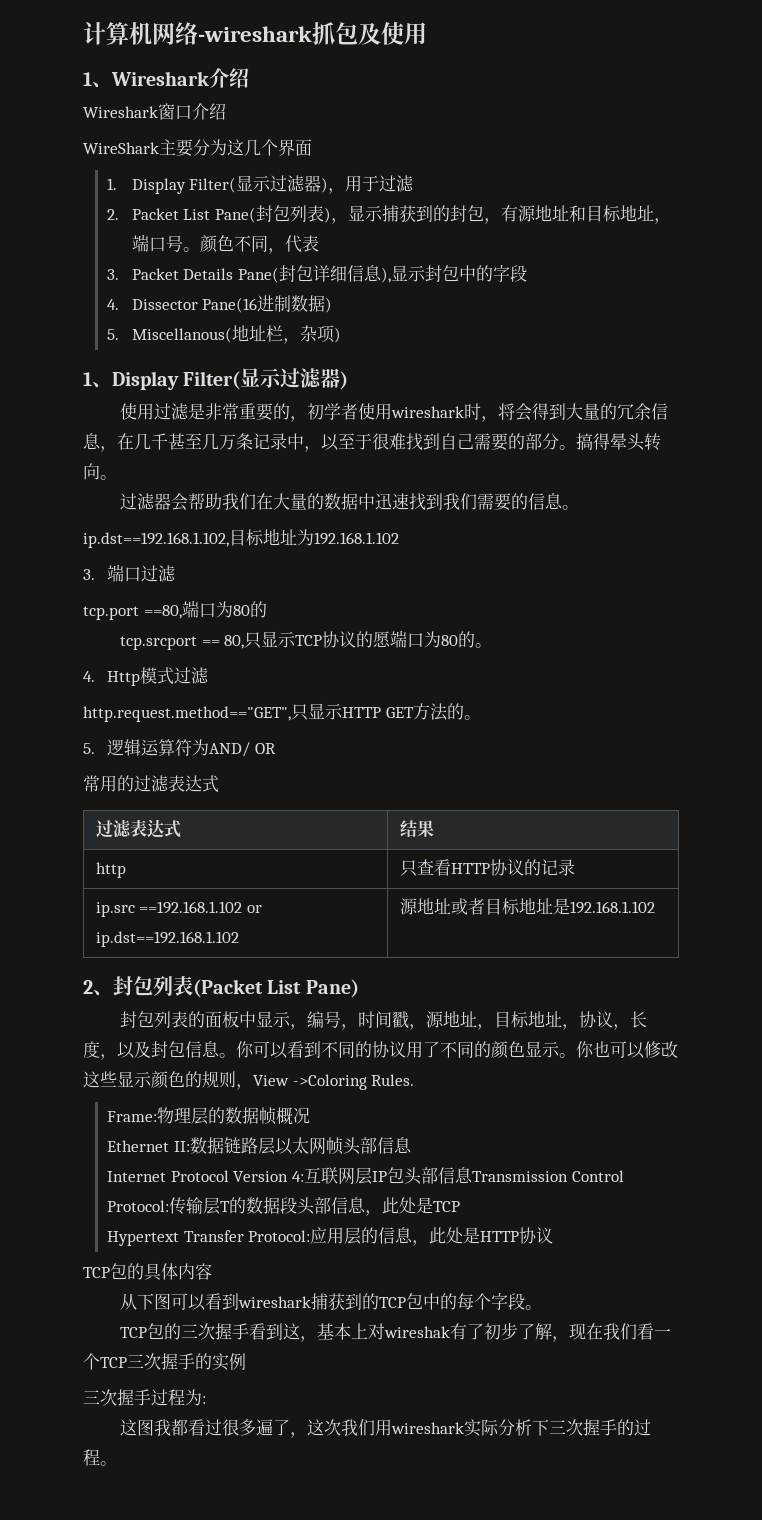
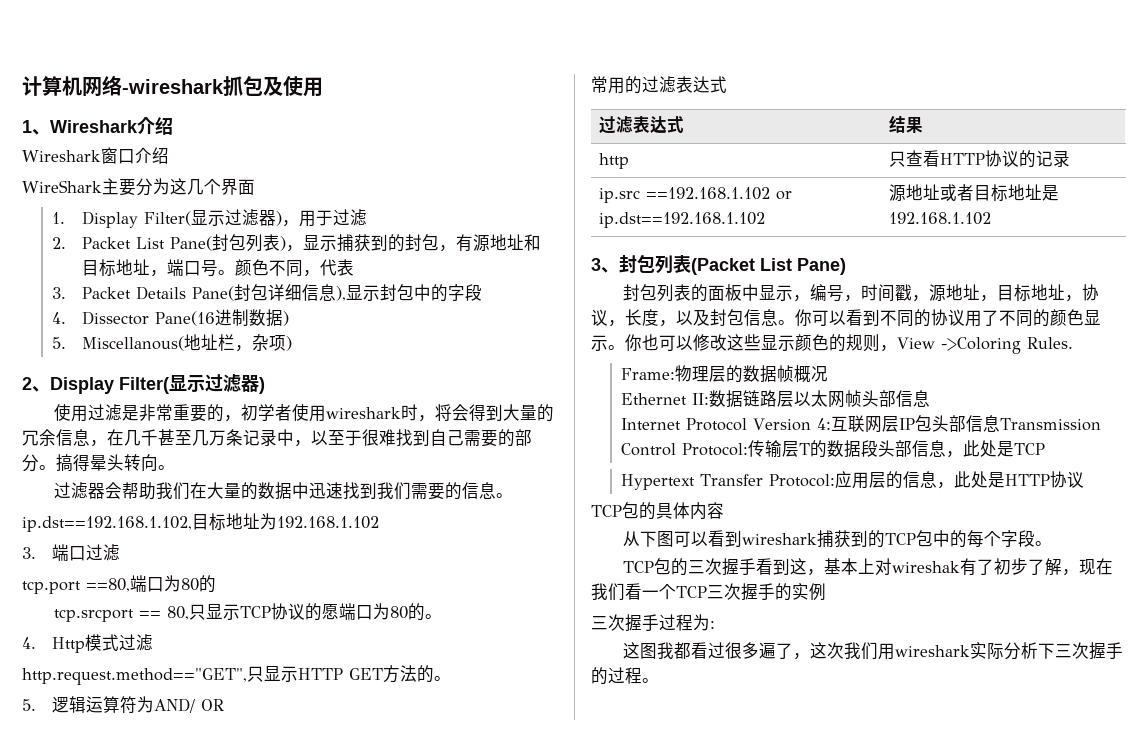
- 1、Display Filter(显示过滤器)
+ 2、Display Filter(显示过滤器)
- 2、封包列表(Packet List Pane)
+ 3、封包列表(Packet List Pane)

